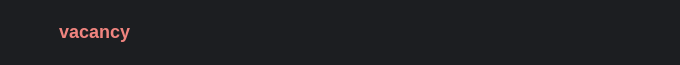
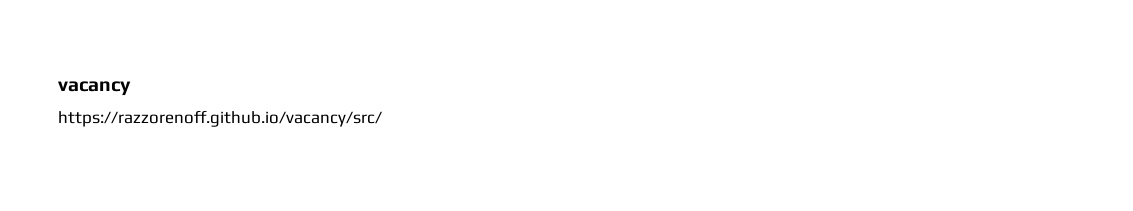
+ https://razzorenoff.github.io/vacancy/src/

